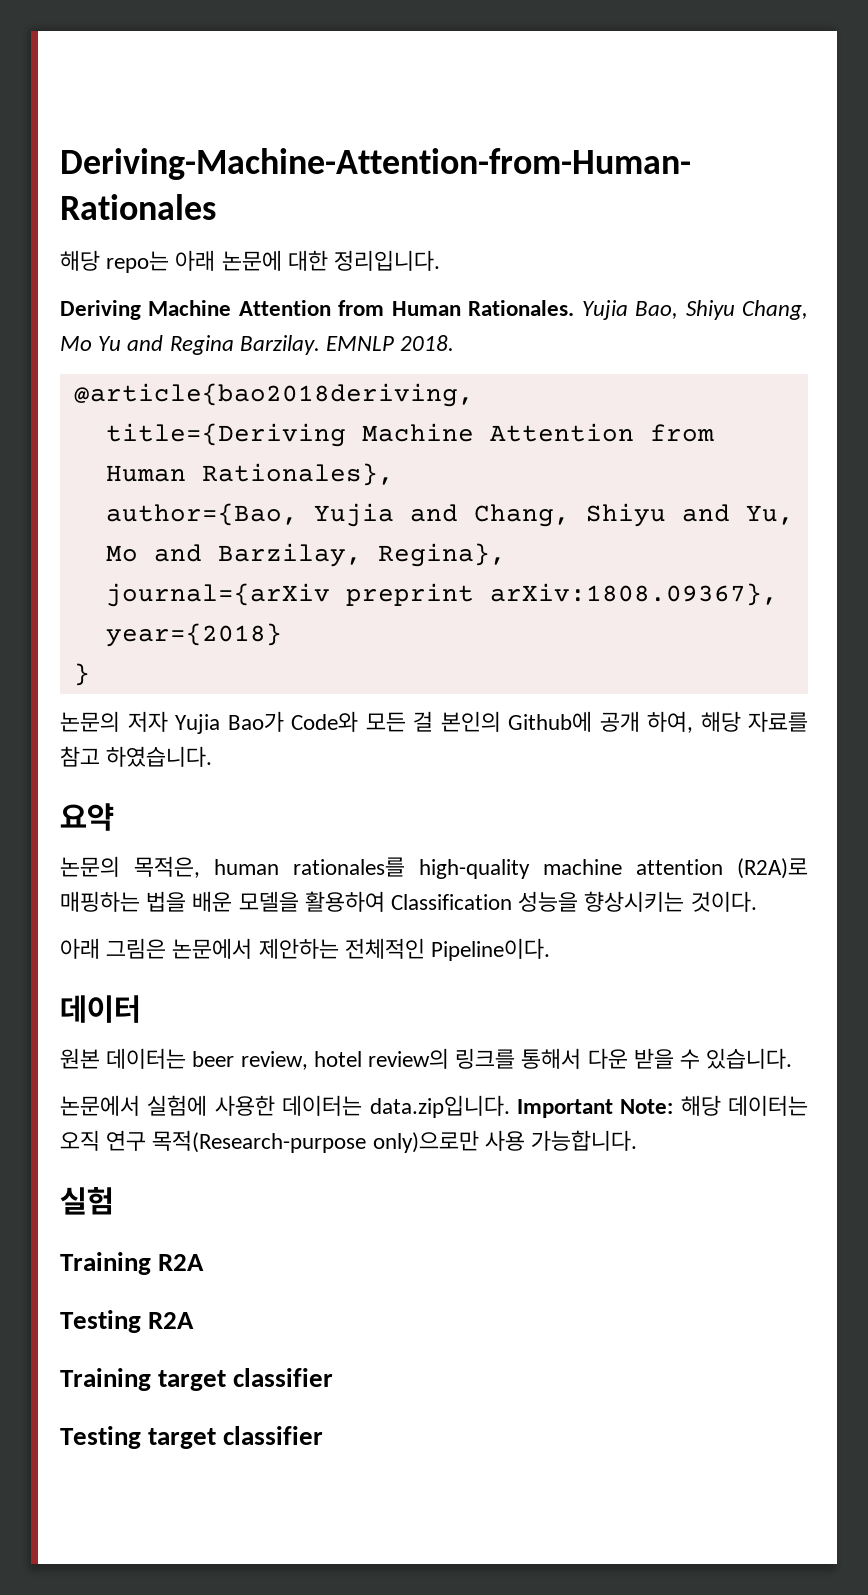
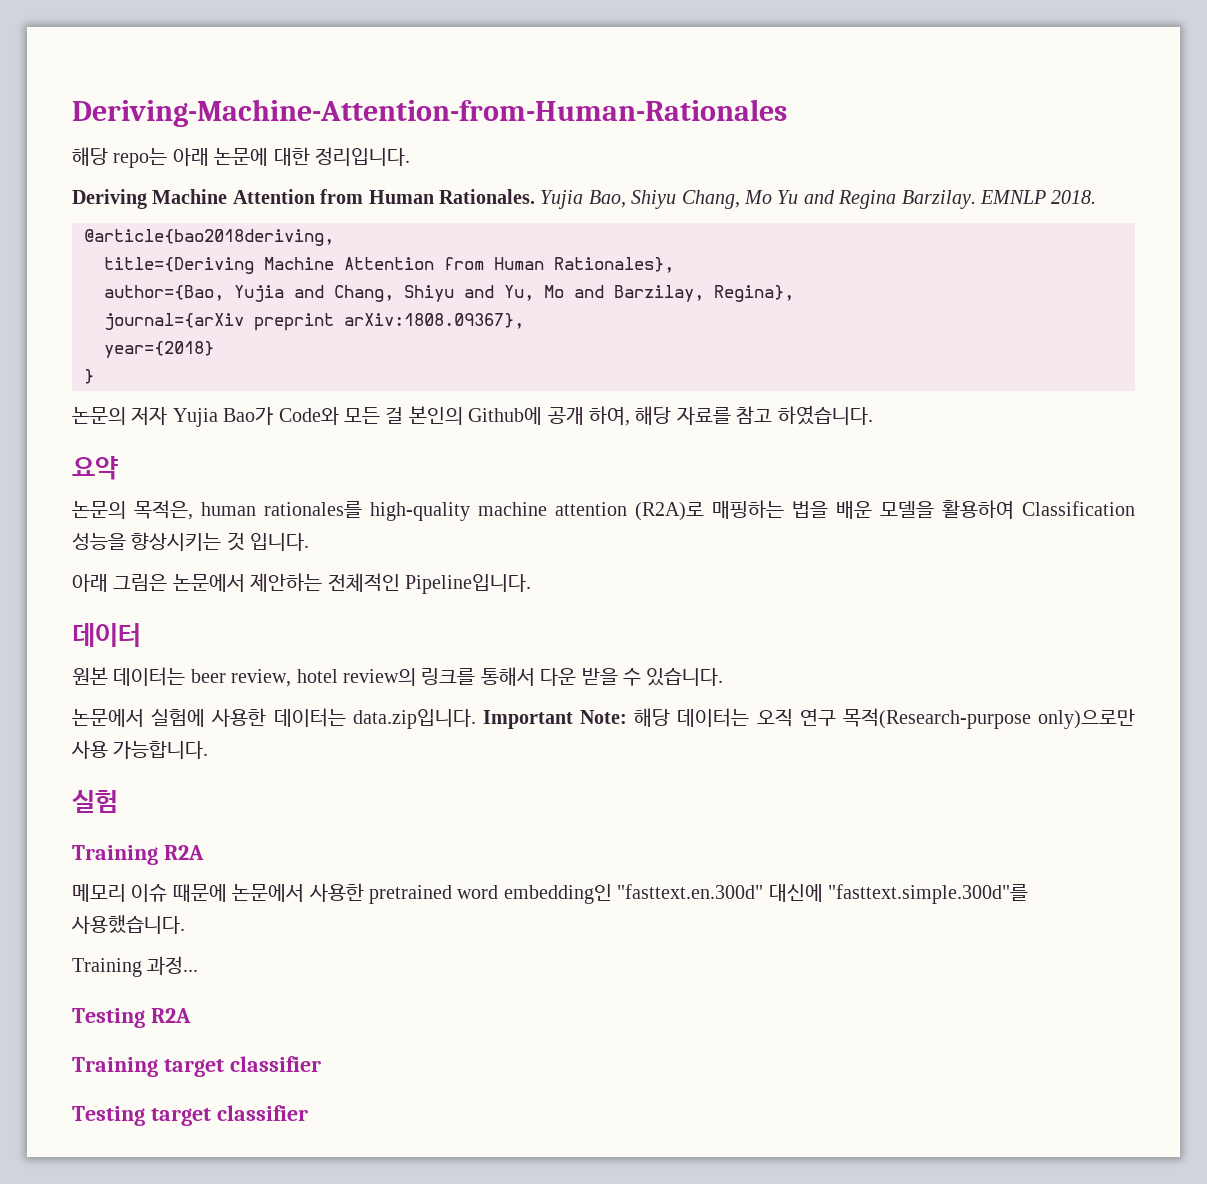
- 논문의 목적은, human rationales를 high-quality machine attention (R2A)로 매핑하는 법을 배운 모델을 활용하여 Classification 성능을 향상시키는 것이다.
+ 논문의 목적은, human rationales를 high-quality machine attention (R2A)로 매핑하는 법을 배운 모델을 활용하여 Classification 성능을 향상시키는 것 입니다.
- 아래 그림은 논문에서 제안하는 전체적인 Pipeline이다.
+ 아래 그림은 논문에서 제안하는 전체적인 Pipeline입니다.
+ 메모리 이슈 때문에 논문에서 사용한 pretrained word embedding인 "fasttext.en.300d" 대신에 "fasttext.simple.300d"를 사용했습니다.
+ Training 과정...

